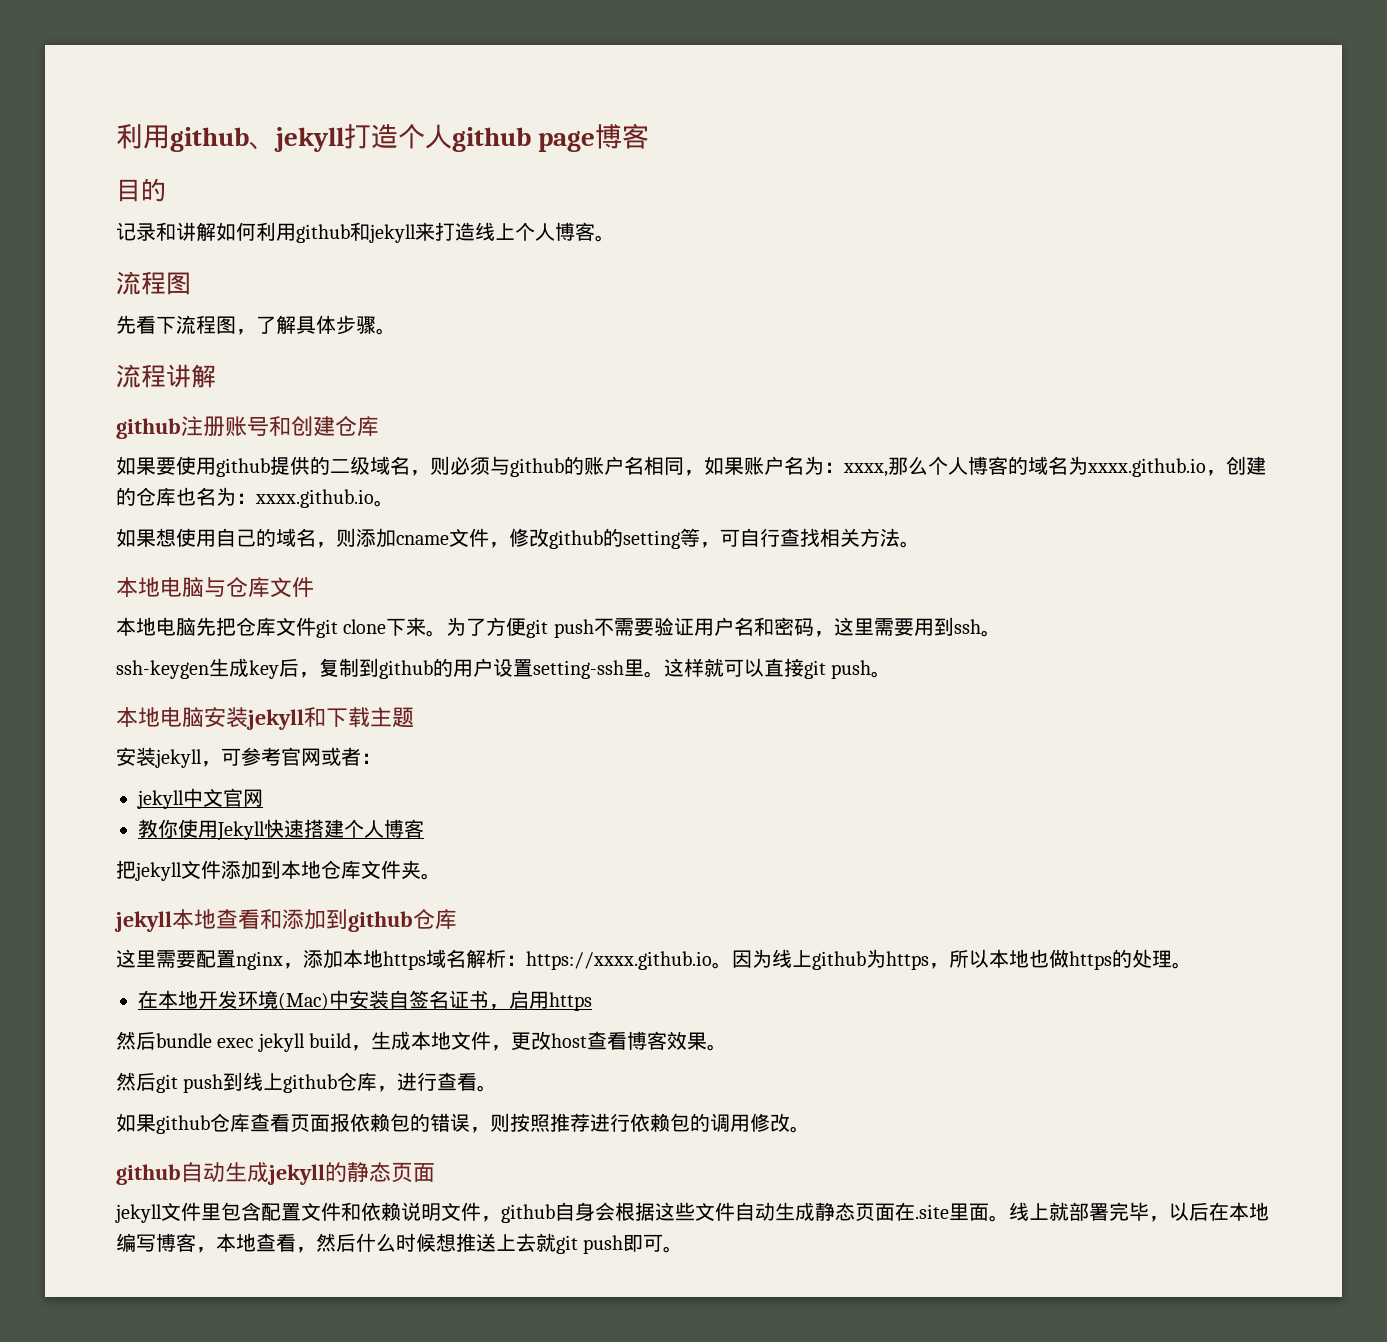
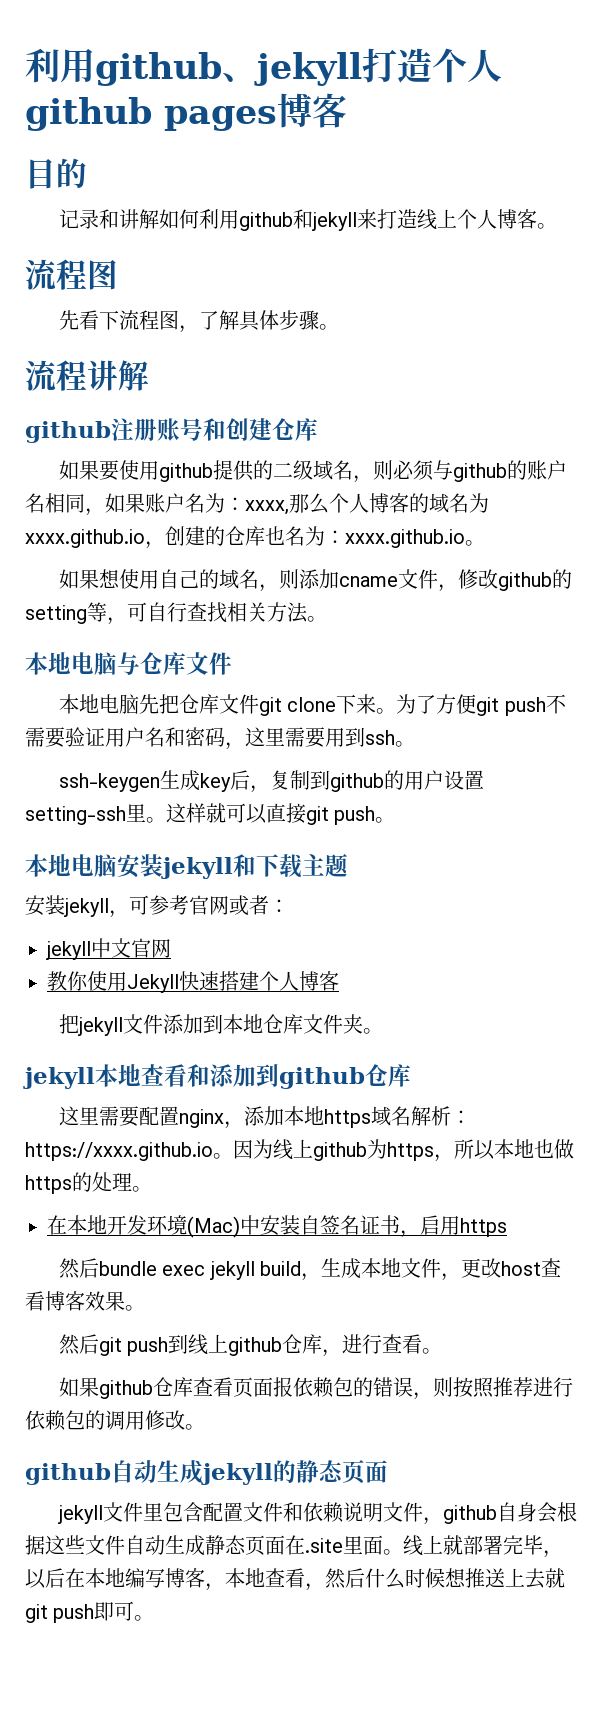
- 利用github、jekyll打造个人github page博客
+ 利用github、jekyll打造个人github pages博客

